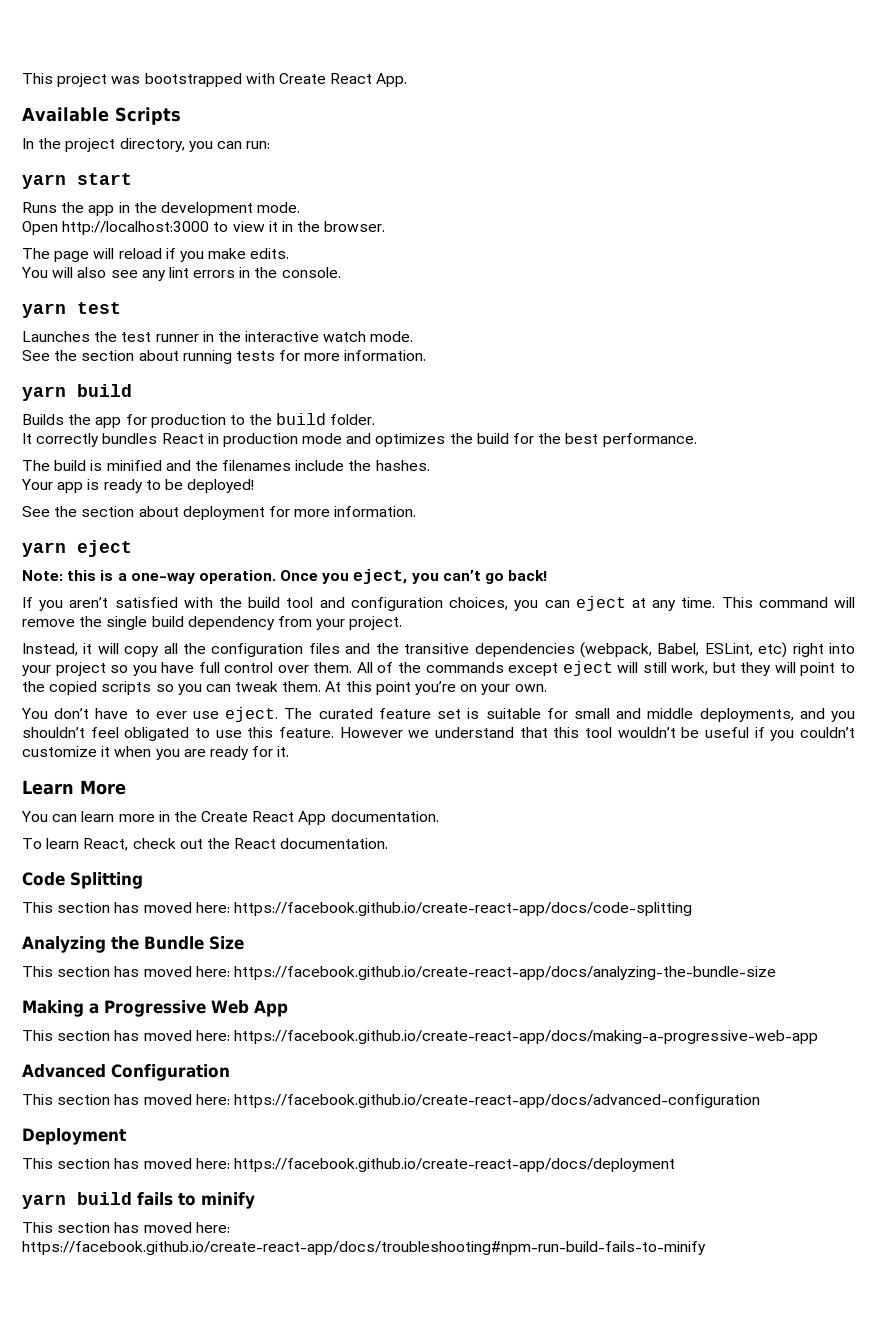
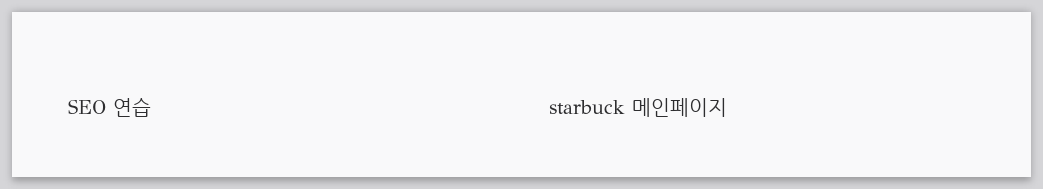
- This project was bootstrapped with Create React App.
- Available Scripts
- In the project directory, you can run:
- yarn start
- Runs the app in the development mode.
- Open http://localhost:3000 to view it in the browser.
- The page will reload if you make edits.
- You will also see any lint errors in the console.
- yarn test
- Launches the test runner in the interactive watch mode.
- See the section about running tests for more information.
- yarn build
- Builds the app for production to the build folder.
- It correctly bundles React in production mode and optimizes the build for the best performance.
- The build is minified and the filenames include the hashes.
- Your app is ready to be deployed!
- See the section about deployment for more information.
- yarn eject
- Note: this is a one-way operation. Once you eject, you can’t go back!
- If you aren’t satisfied with the build tool and configuration choices, you can eject at any time. This command will remove the single build dependency from your project.
- Instead, it will copy all the configuration files and the transitive dependencies (webpack, Babel, ESLint, etc) right into your project so you have full control over them. All of the commands except eject will still work, but they will point to the copied scripts so you can tweak them. At this point you’re on your own.
- You don’t have to ever use eject. The curated feature set is suitable for small and middle deployments, and you shouldn’t feel obligated to use this feature. However we understand that this tool wouldn’t be useful if you couldn’t customize it when you are ready for it.
- Learn More
- You can learn more in the Create React App documentation.
- To learn React, check out the React documentation.
- Code Splitting
- This section has moved here: https://facebook.github.io/create-react-app/docs/code-splitting
- Analyzing the Bundle Size
- This section has moved here: https://facebook.github.io/create-react-app/docs/analyzing-the-bundle-size
- Making a Progressive Web App
- This section has moved here: https://facebook.github.io/create-react-app/docs/making-a-progressive-web-app
- Advanced Configuration
- This section has moved here: https://facebook.github.io/create-react-app/docs/advanced-configuration
- Deployment
- This section has moved here: https://facebook.github.io/create-react-app/docs/deployment
- yarn build fails to minify
- This section has moved here: https://facebook.github.io/create-react-app/docs/troubleshooting#npm-run-build-fails-to-minify
+ SEO 연습
+ starbuck 메인페이지

